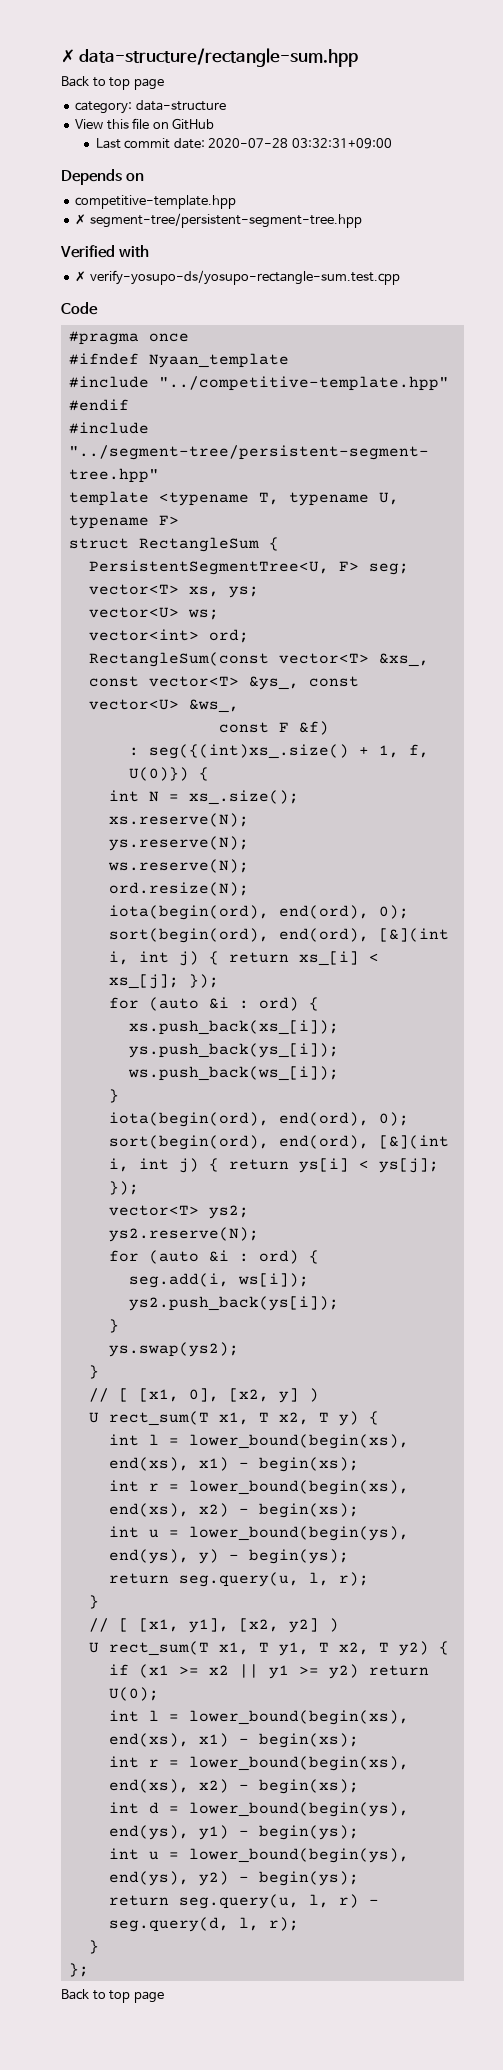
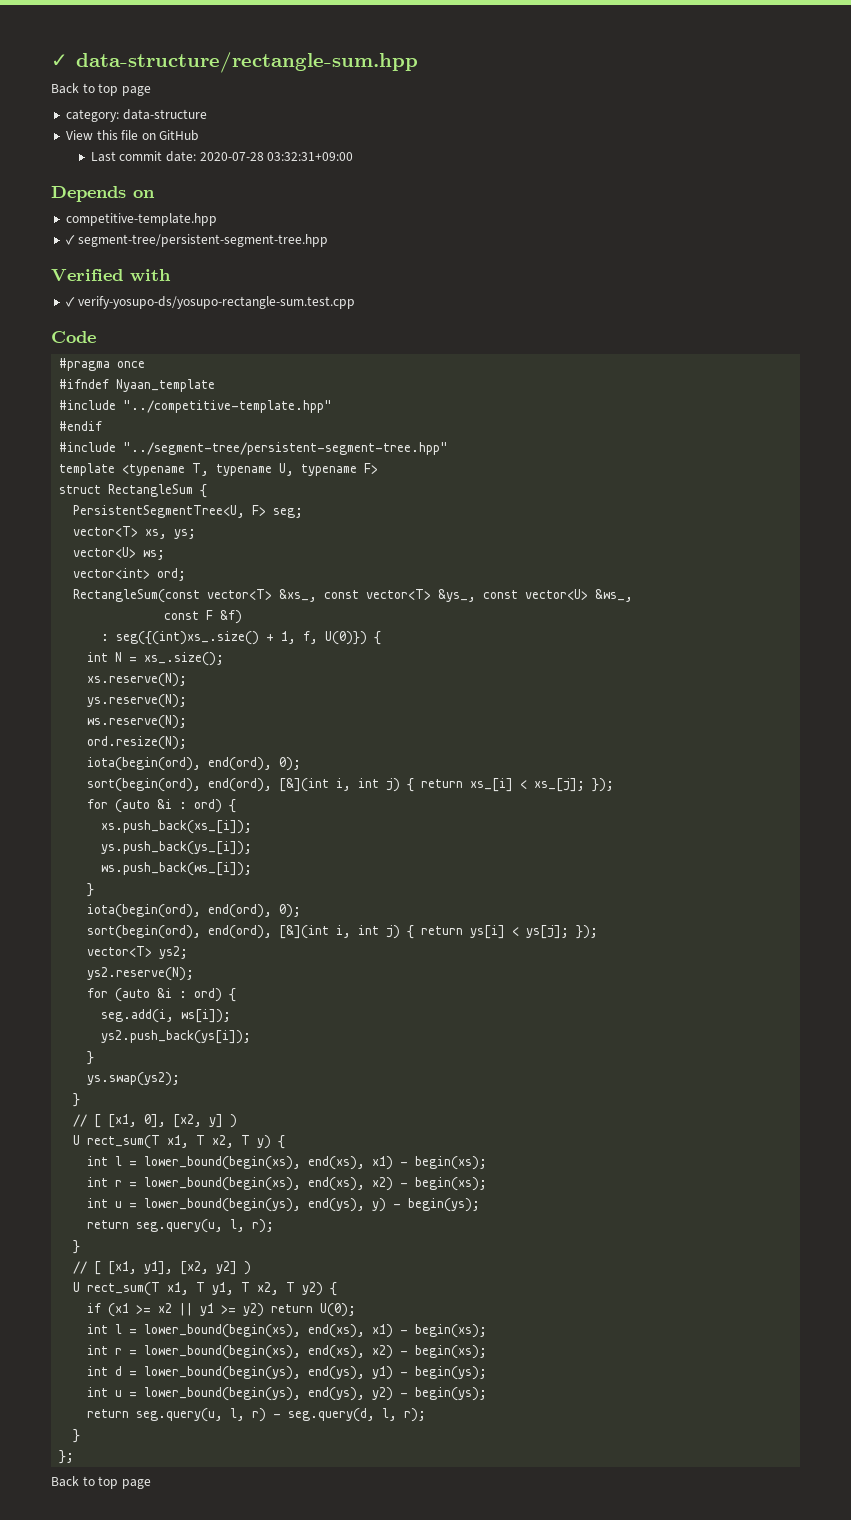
- ✗ data-structure/rectangle-sum.hpp
+ ✓ data-structure/rectangle-sum.hpp
- ✗ segment-tree/persistent-segment-tree.hpp
+ ✓ segment-tree/persistent-segment-tree.hpp
- ✗ verify-yosupo-ds/yosupo-rectangle-sum.test.cpp
+ ✓ verify-yosupo-ds/yosupo-rectangle-sum.test.cpp

